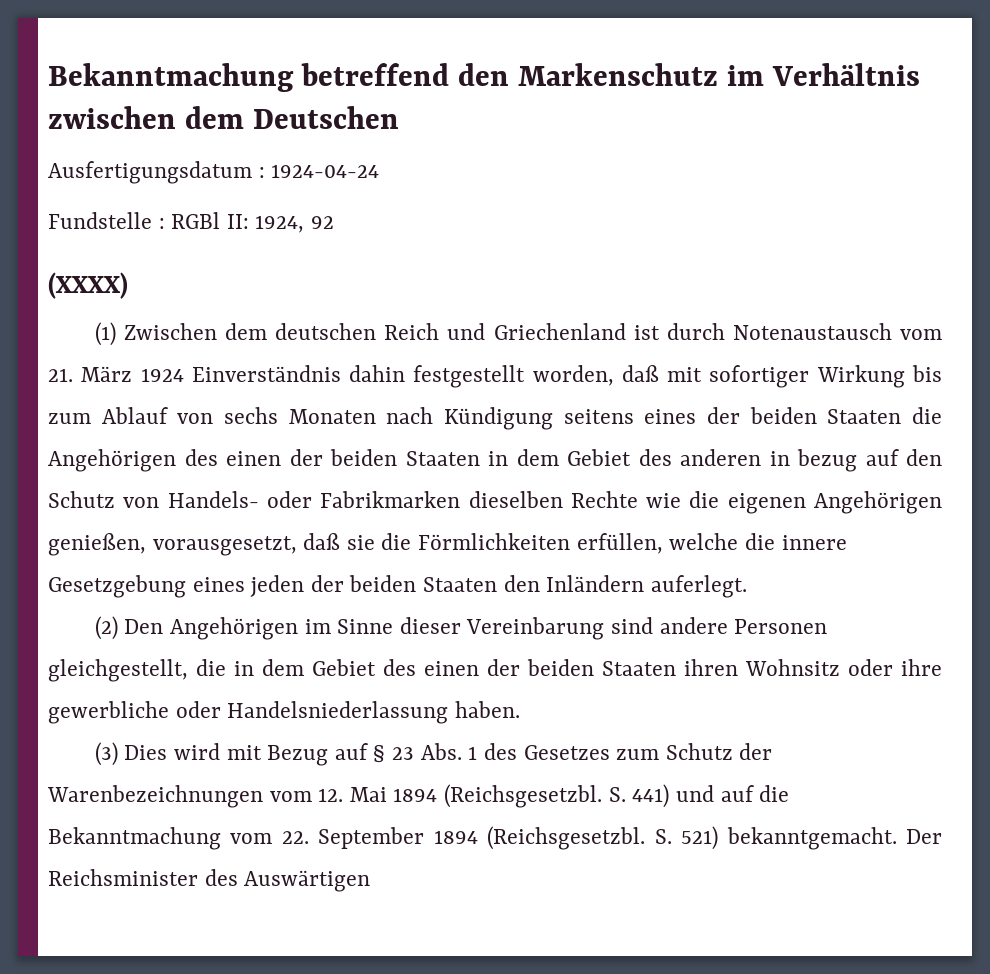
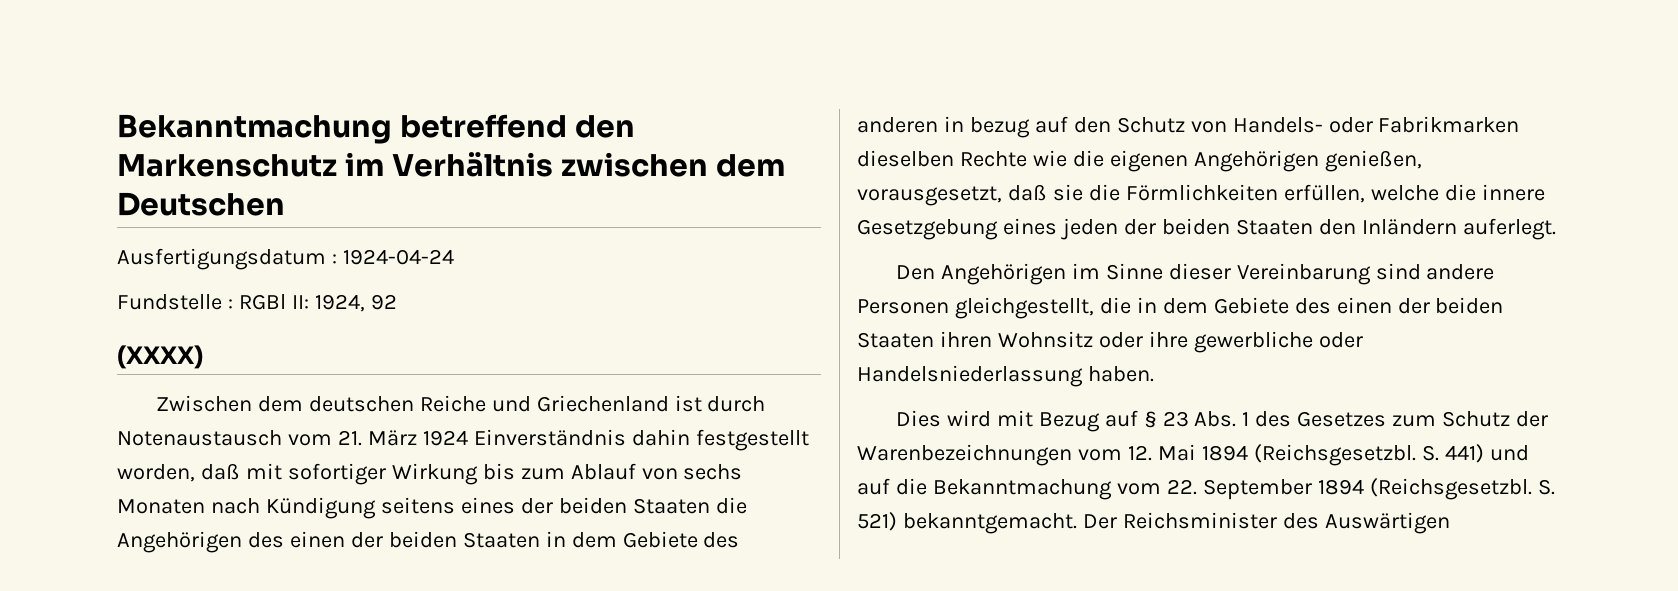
- (1) Zwischen dem deutschen Reich und Griechenland ist durch Notenaustausch vom 21. März 1924 Einverständnis dahin festgestellt worden, daß mit sofortiger Wirkung bis zum Ablauf von sechs Monaten nach Kündigung seitens eines der beiden Staaten die Angehörigen des einen der beiden Staaten in dem Gebiet des anderen in bezug auf den Schutz von Handels- oder Fabrikmarken dieselben Rechte wie die eigenen Angehörigen genießen, vorausgesetzt, daß sie die Förmlichkeiten erfüllen, welche die innere Gesetzgebung eines jeden der beiden Staaten den Inländern auferlegt.
+ Zwischen dem deutschen Reiche und Griechenland ist durch Notenaustausch vom 21. März 1924 Einverständnis dahin festgestellt worden, daß mit sofortiger Wirkung bis zum Ablauf von sechs Monaten nach Kündigung seitens eines der beiden Staaten die Angehörigen des einen der beiden Staaten in dem Gebiete des anderen in bezug auf den Schutz von Handels- oder Fabrikmarken dieselben Rechte wie die eigenen Angehörigen genießen, vorausgesetzt, daß sie die Förmlichkeiten erfüllen, welche die innere Gesetzgebung eines jeden der beiden Staaten den Inländern auferlegt.
- (2) Den Angehörigen im Sinne dieser Vereinbarung sind andere Personen gleichgestellt, die in dem Gebiet des einen der beiden Staaten ihren Wohnsitz oder ihre gewerbliche oder Handelsniederlassung haben.
+ Den Angehörigen im Sinne dieser Vereinbarung sind andere Personen gleichgestellt, die in dem Gebiete des einen der beiden Staaten ihren Wohnsitz oder ihre gewerbliche oder Handelsniederlassung haben.
- (3) Dies wird mit Bezug auf § 23 Abs. 1 des Gesetzes zum Schutz der Warenbezeichnungen vom 12. Mai 1894 (Reichsgesetzbl.
+ Dies wird mit Bezug auf § 23 Abs. 1 des Gesetzes zum Schutz der Warenbezeichnungen vom 12. Mai 1894 (Reichsgesetzbl.

